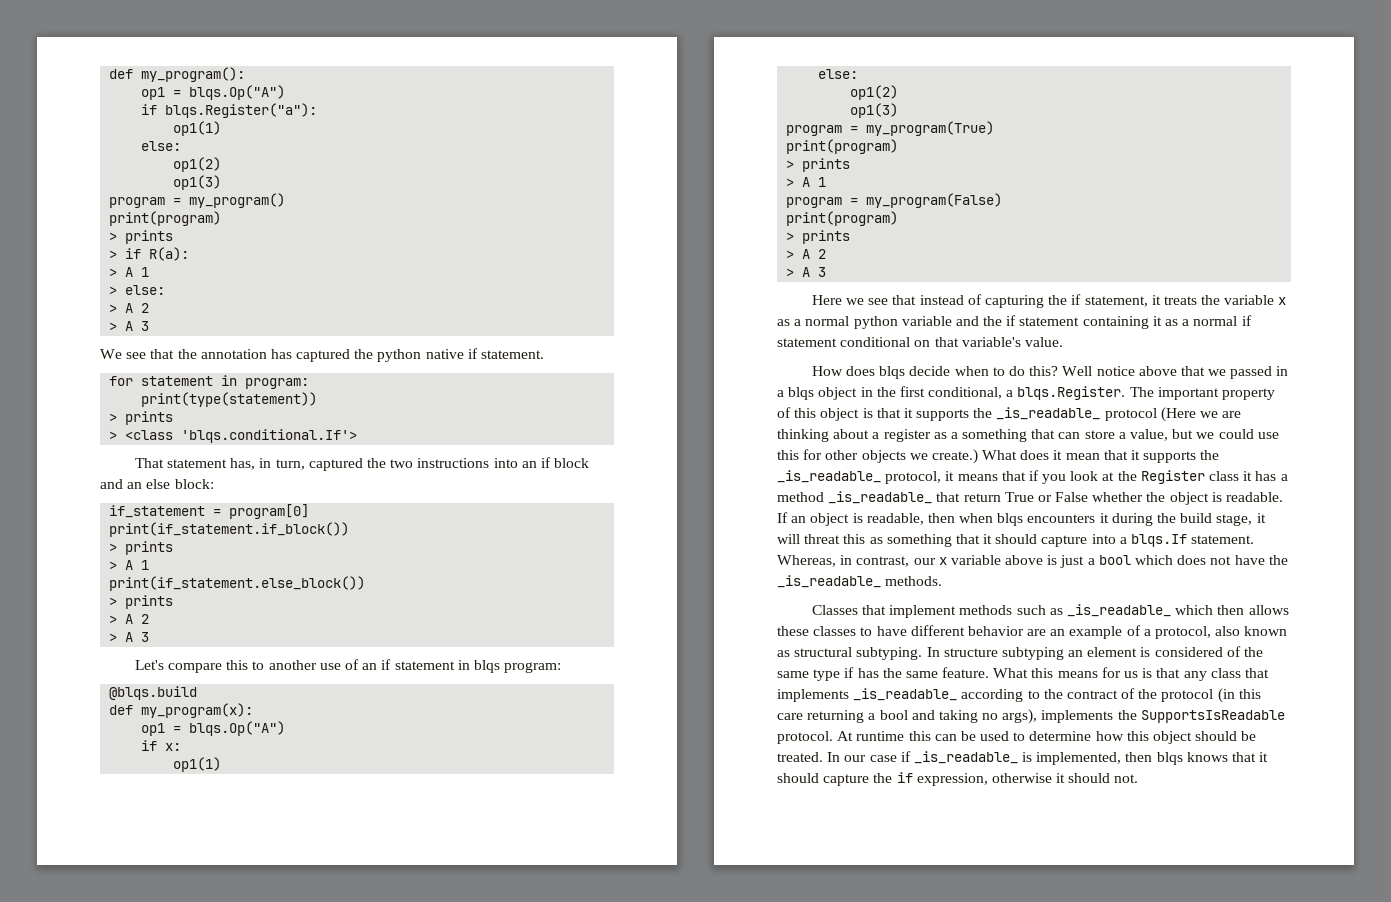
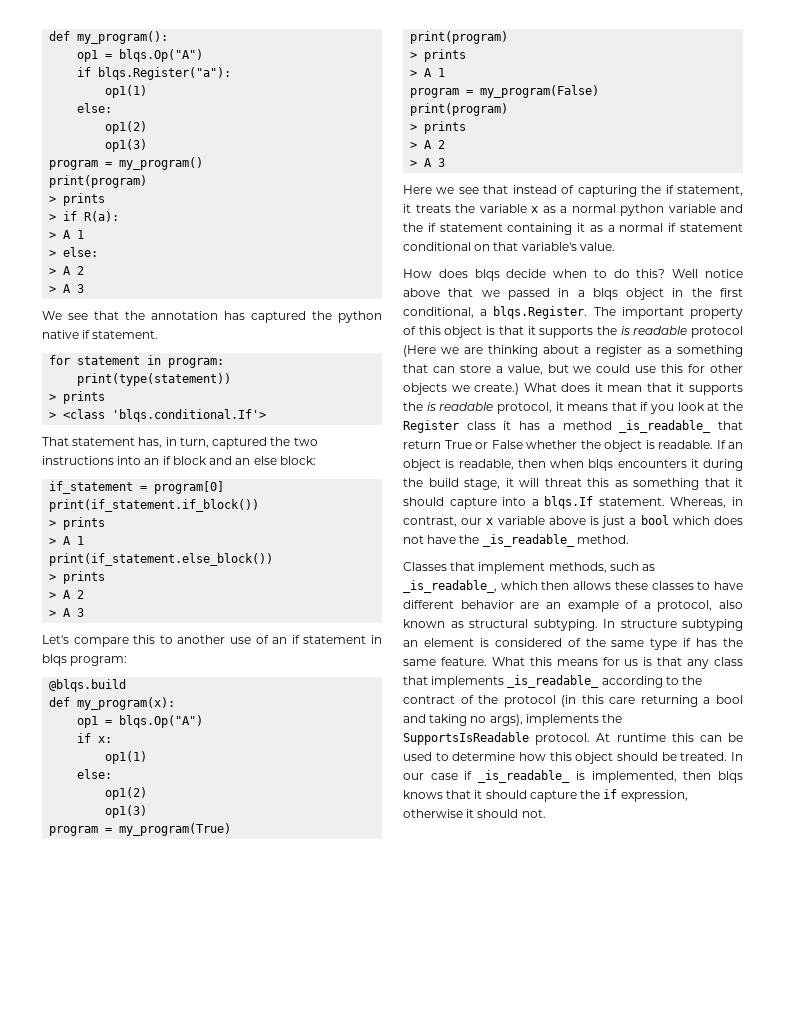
- Well notice above that we passed in a blqs object in the first conditional, a blqs.Register. The important property of this object is that it supports the _is_readable_ protocol (Here we are thinking about a register as a something that can store a value, but we could use this for other objects we create.)
+ Well notice above that we passed in a blqs object in the first conditional, a blqs.Register. The important property of this object is that it supports the is readable protocol (Here we are thinking about a register as a something that can store a value, but we could use this for other objects we create.)
- What does it mean that it supports the _is_readable_ protocol, it means that if you look at the Register class it has a method _is_readable_ that return True or False whether the object is readable.
+ What does it mean that it supports the is readable protocol, it means that if you look at the Register class it has a method _is_readable_ that return True or False whether the object is readable.
- Whereas, in contrast, our x variable above is just a bool which does not have the _is_readable_ methods.
+ Whereas, in contrast, our x variable above is just a bool which does not have the _is_readable_ method.
- Classes that implement methods such as _is_readable_ which then allows these classes to have different behavior are an example of a protocol, also known as structural subtyping.
+ Classes that implement methods, such as _is_readable_, which then allows these classes to have different behavior are an example of a protocol, also known as structural subtyping.

